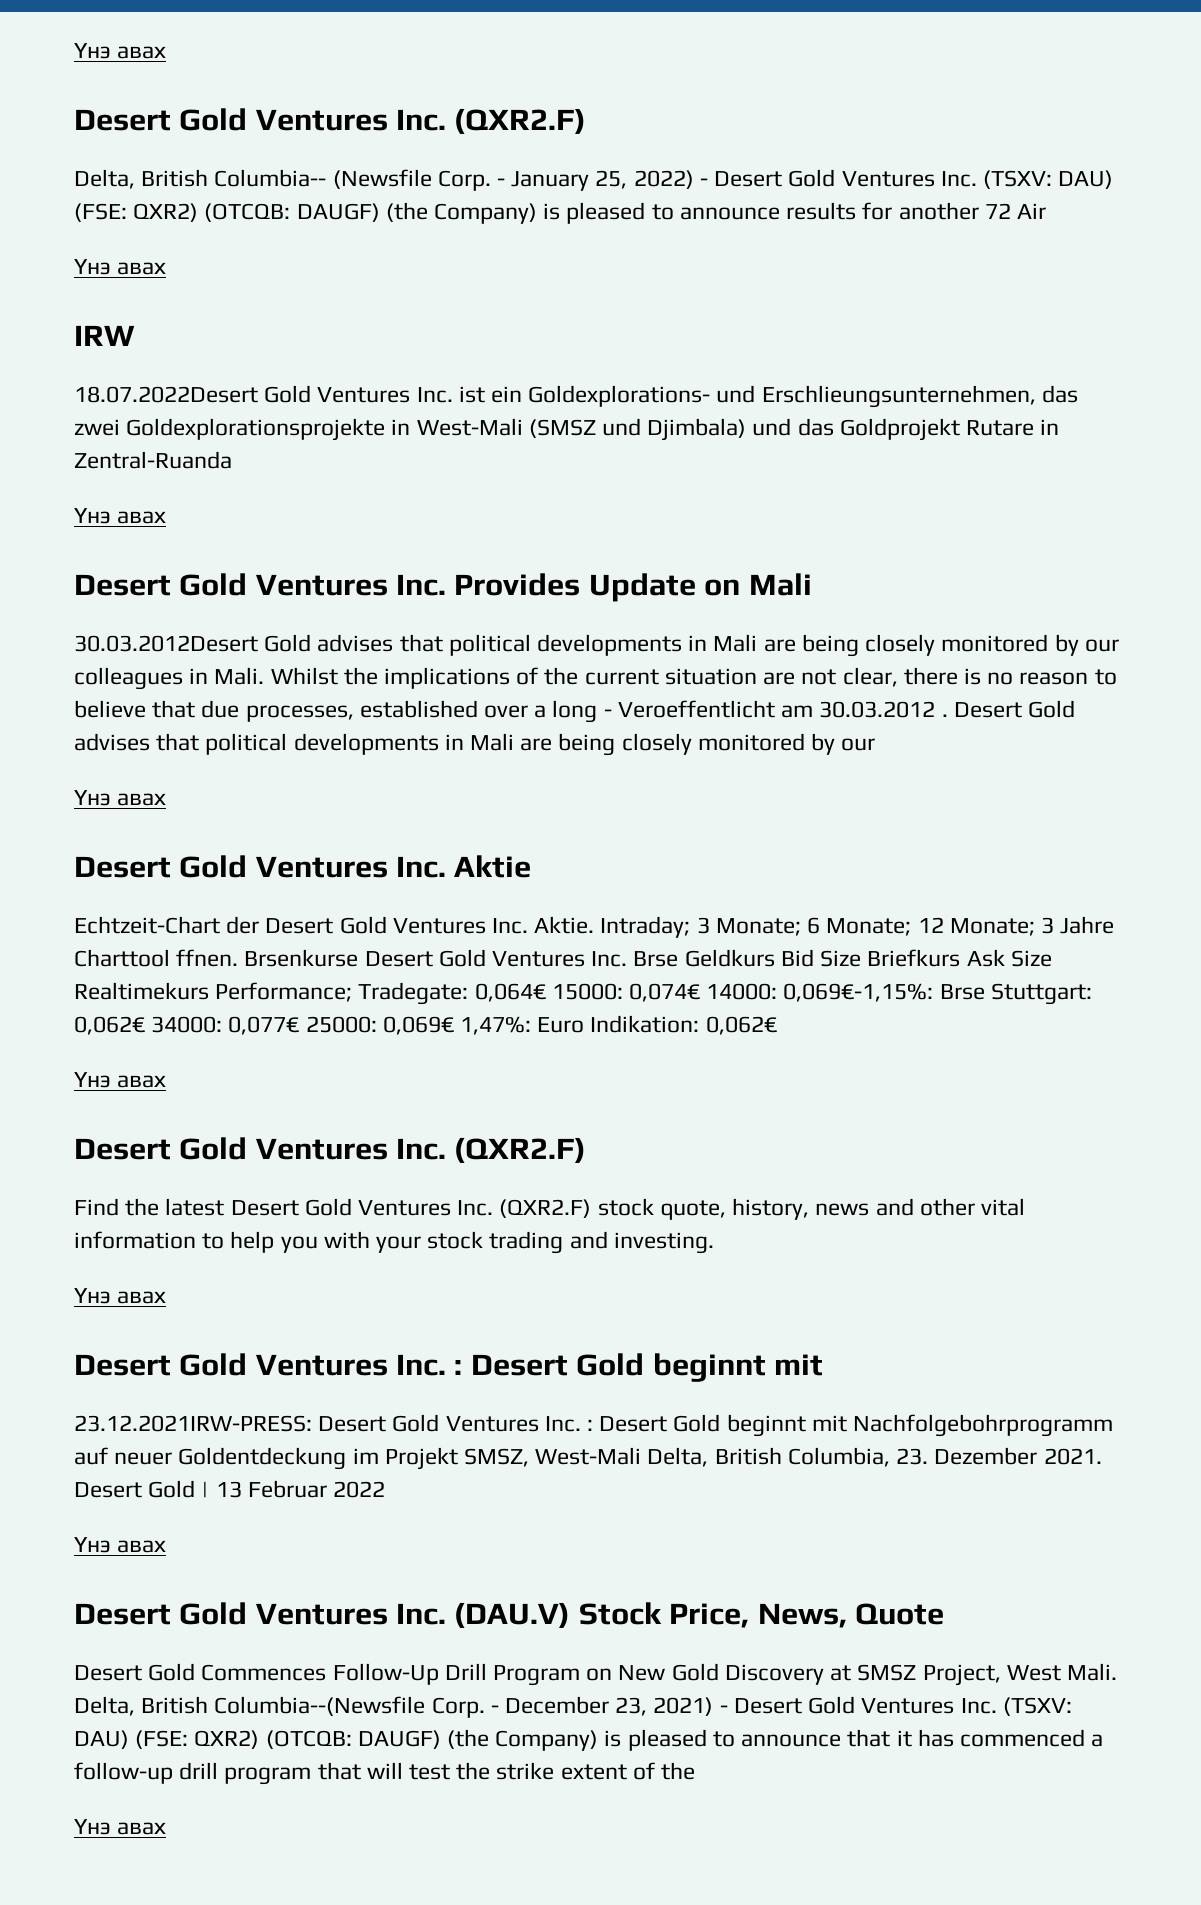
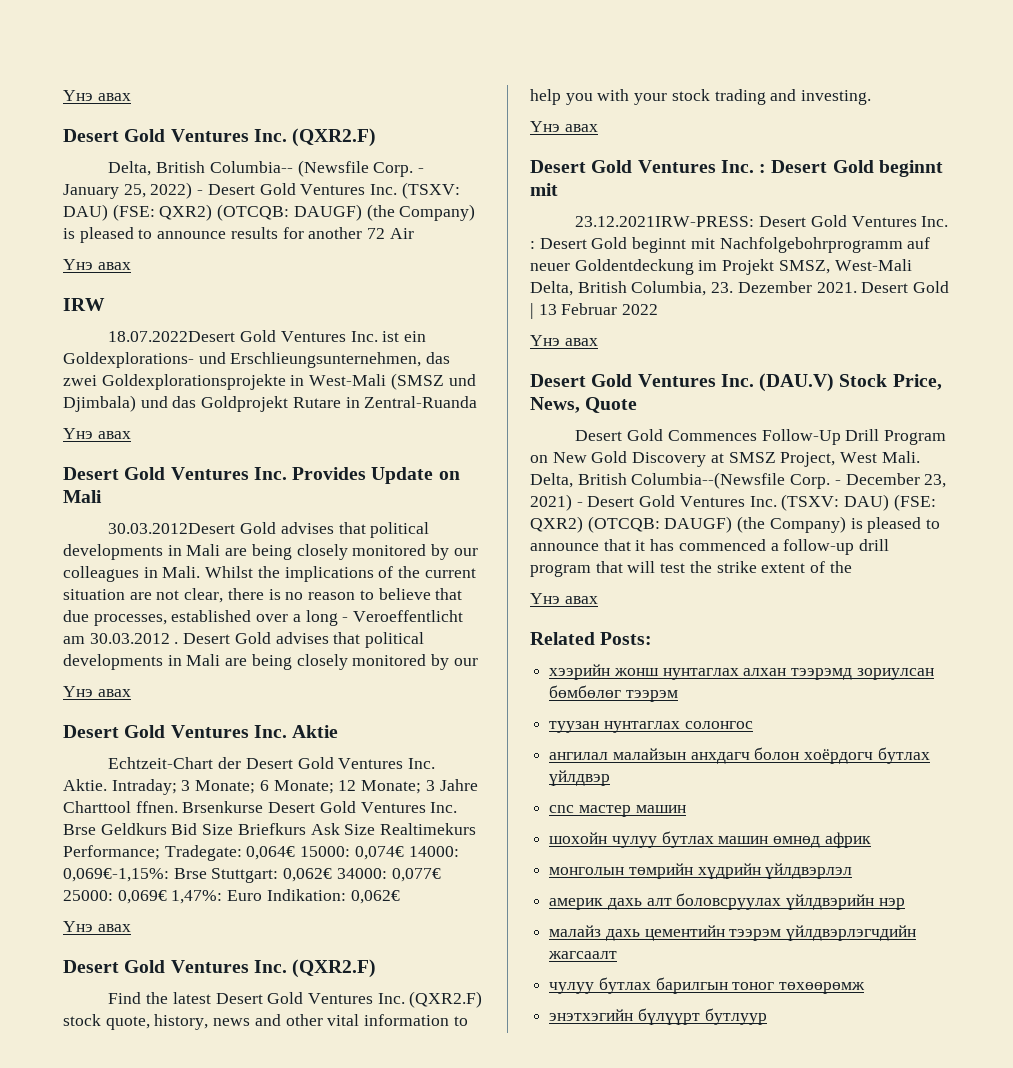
+ Related Posts:
+ хээрийн жонш нунтаглах алхан тээрэмд зориулсан бөмбөлөг тээрэм
+ туузан нунтаглах солонгос
+ ангилал малайзын анхдагч болон хоёрдогч бутлах үйлдвэр
+ cnc мастер машин
+ шохойн чулуу бутлах машин өмнөд африк
+ монголын төмрийн хүдрийн үйлдвэрлэл
+ америк дахь алт боловсруулах үйлдвэрийн нэр
+ малайз дахь цементийн тээрэм үйлдвэрлэгчдийн жагсаалт
+ чулуу бутлах барилгын тоног төхөөрөмж
+ энэтхэгийн бүлүүрт бутлуур

